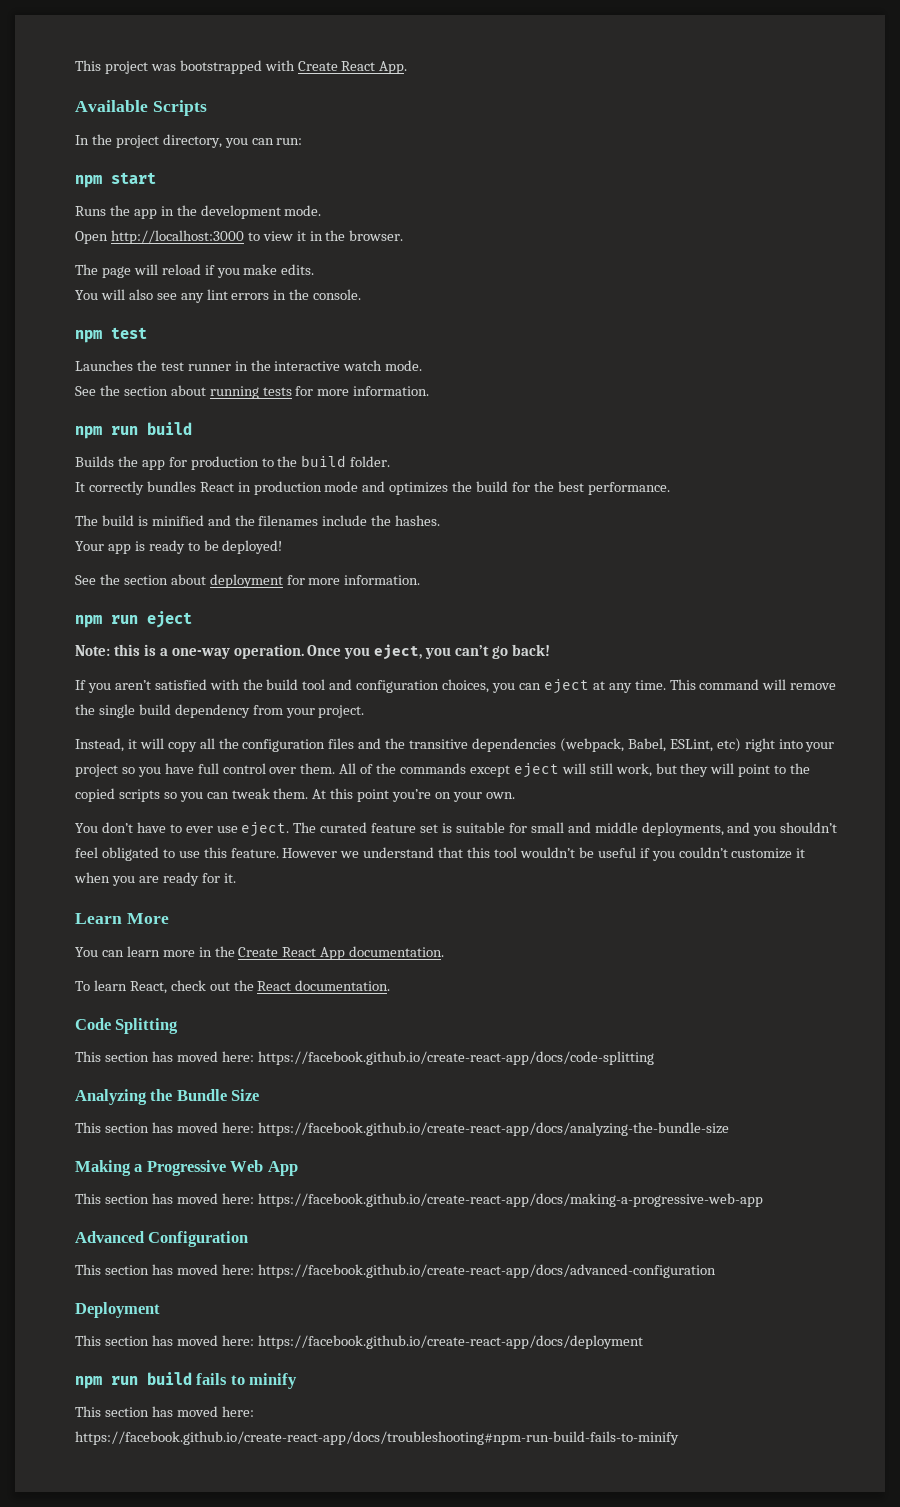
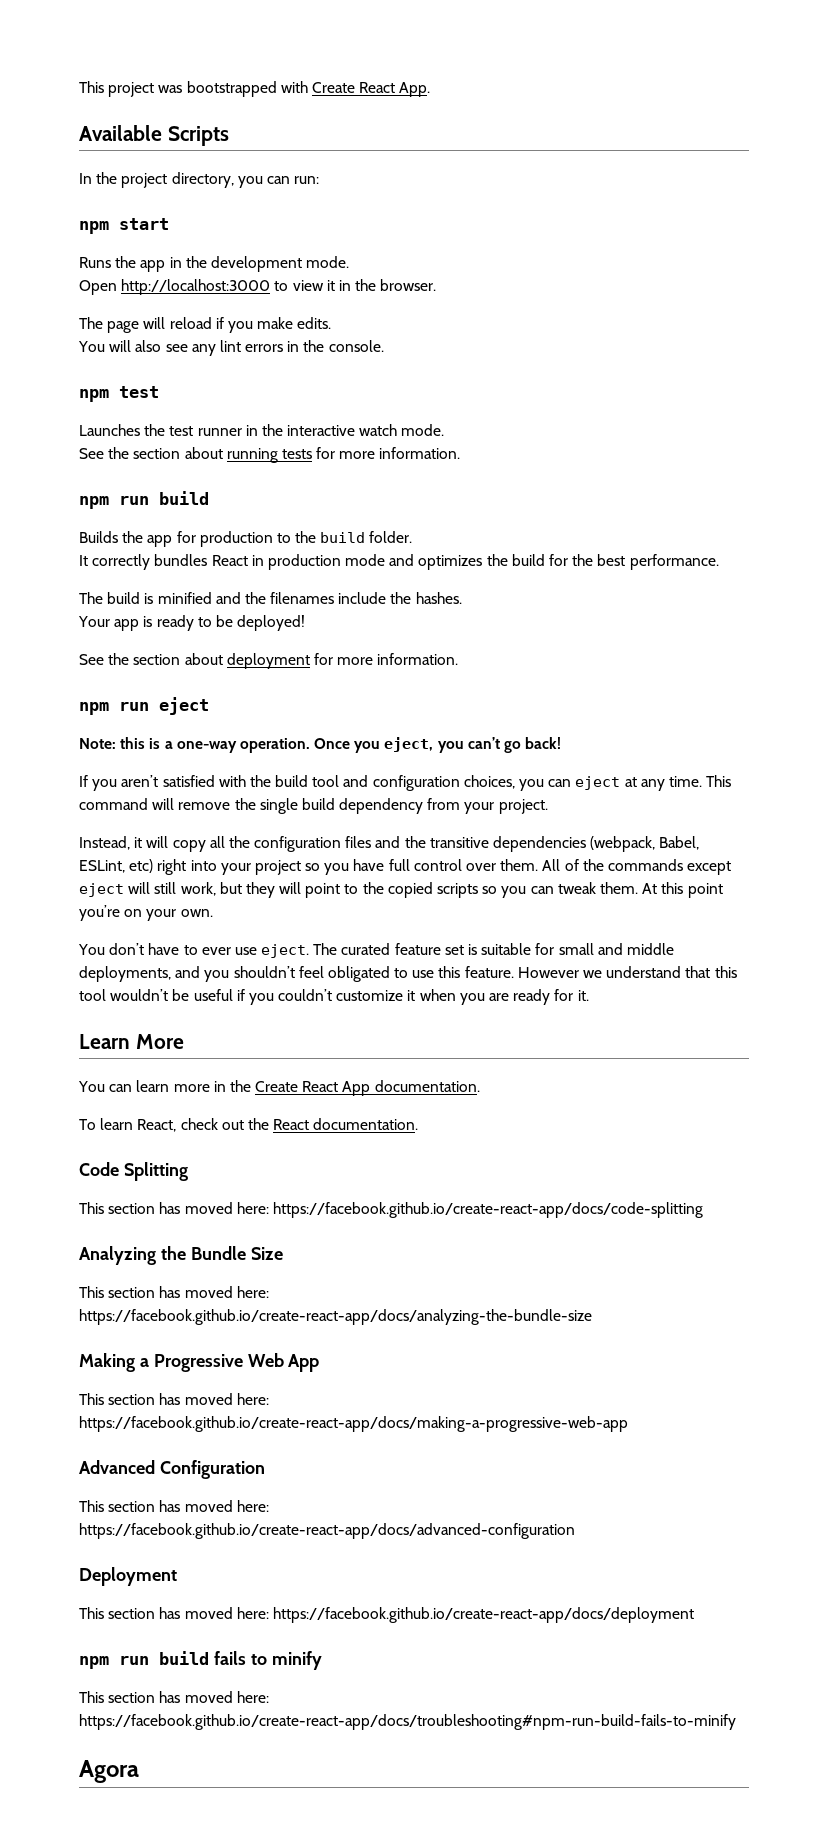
+ Agora

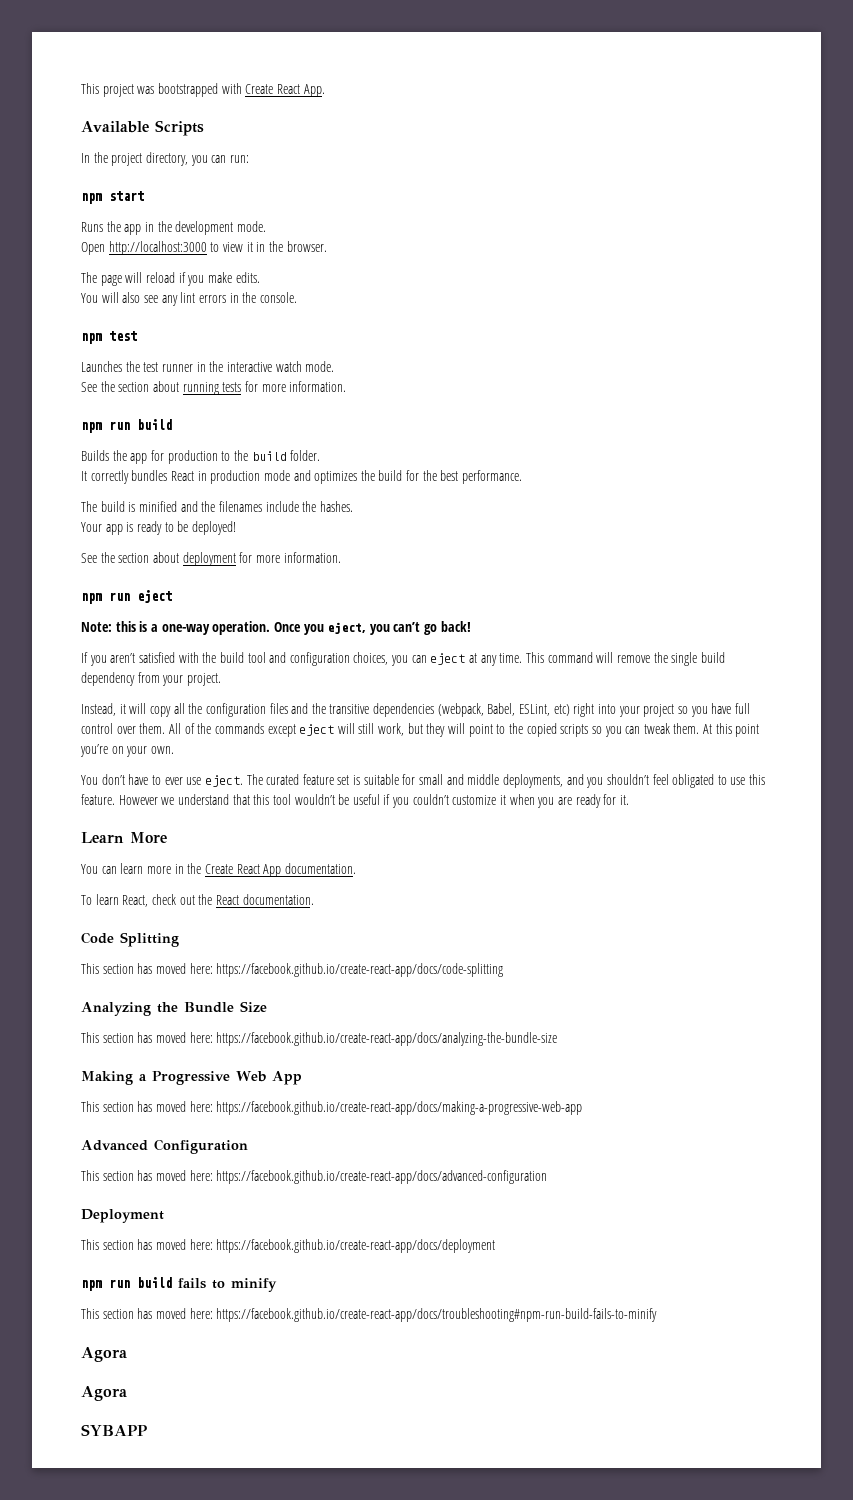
  This section has moved here: https://facebook.github.io/create-react-app/docs/troubleshooting#npm-run-build-fails-to-minify
  Agora
+ Agora
+ SYBAPP

